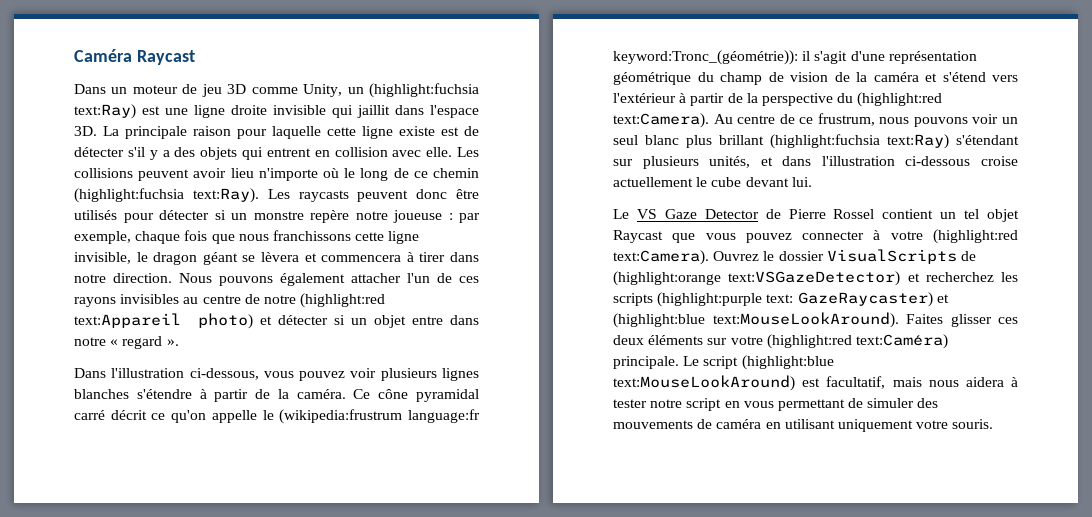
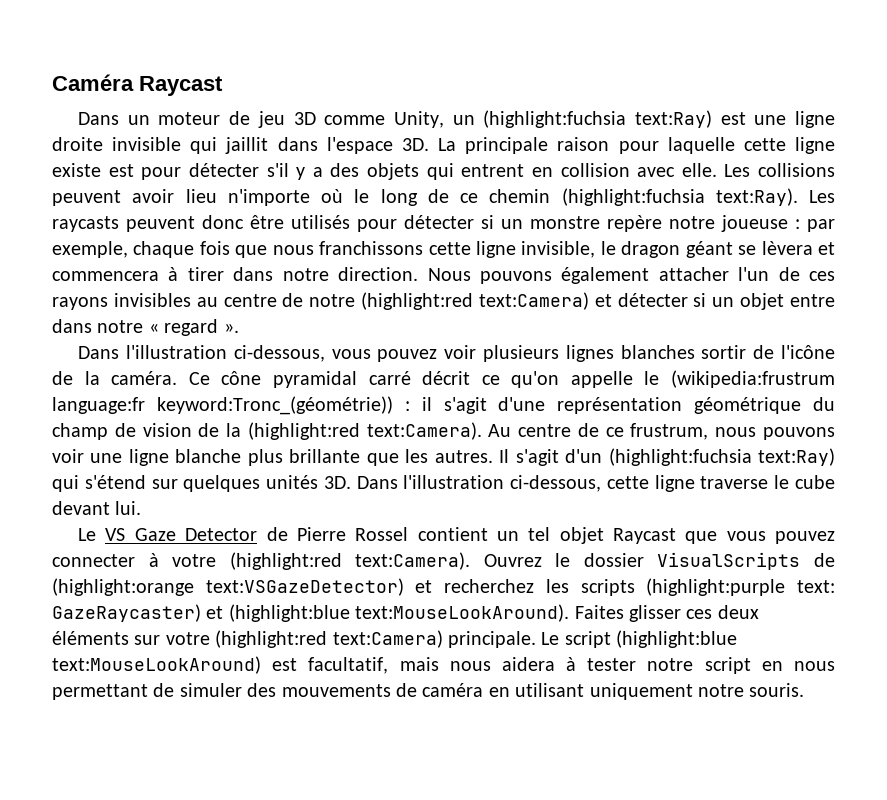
- La principale raison pour laquelle cette ligne existe est de détecter s'il y a des objets qui entrent en collision avec elle.
+ La principale raison pour laquelle cette ligne existe est pour détecter s'il y a des objets qui entrent en collision avec elle.
- Nous pouvons également attacher l'un de ces rayons invisibles au centre de notre (highlight:red text:Appareil photo) et détecter si un objet entre dans notre « regard ».
+ Nous pouvons également attacher l'un de ces rayons invisibles au centre de notre (highlight:red text:Camera) et détecter si un objet entre dans notre « regard ».
- Dans l'illustration ci-dessous, vous pouvez voir plusieurs lignes blanches s'étendre à partir de la caméra.
+ Dans l'illustration ci-dessous, vous pouvez voir plusieurs lignes blanches sortir de l'icône de la caméra.
- Ce cône pyramidal carré décrit ce qu'on appelle le (wikipedia:frustrum language:fr keyword:Tronc_(géométrie)): il s'agit d'une représentation géométrique du champ de vision de la caméra et s'étend vers l'extérieur à partir de la perspective du (highlight:red text:Camera).
+ Ce cône pyramidal carré décrit ce qu'on appelle le (wikipedia:frustrum language:fr keyword:Tronc_(géométrie)) : il s'agit d'une représentation géométrique du champ de vision de la (highlight:red text:Camera).
- Au centre de ce frustrum, nous pouvons voir un seul blanc plus brillant (highlight:fuchsia text:Ray) s'étendant sur plusieurs unités, et dans l'illustration ci-dessous croise actuellement le cube devant lui.
+ Au centre de ce frustrum, nous pouvons voir une ligne blanche plus brillante que les autres. Il s'agit d'un (highlight:fuchsia text:Ray) qui s'étend sur quelques unités 3D. Dans l'illustration ci-dessous, cette ligne traverse le cube devant lui.
- Faites glisser ces deux éléments sur votre (highlight:red text:Caméra) principale.
+ Faites glisser ces deux éléments sur votre (highlight:red text:Camera) principale.
- Le script (highlight:blue text:MouseLookAround) est facultatif, mais nous aidera à tester notre script en vous permettant de simuler des mouvements de caméra en utilisant uniquement votre souris.
+ Le script (highlight:blue text:MouseLookAround) est facultatif, mais nous aidera à tester notre script en nous permettant de simuler des mouvements de caméra en utilisant uniquement notre souris.

